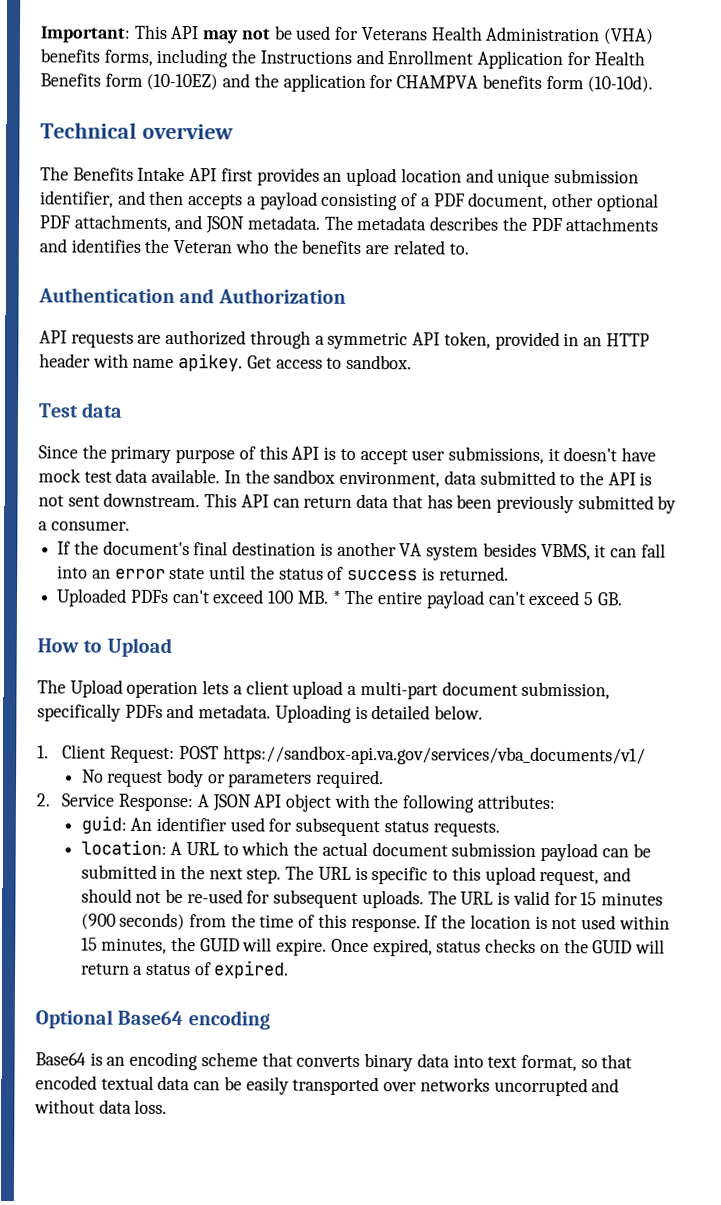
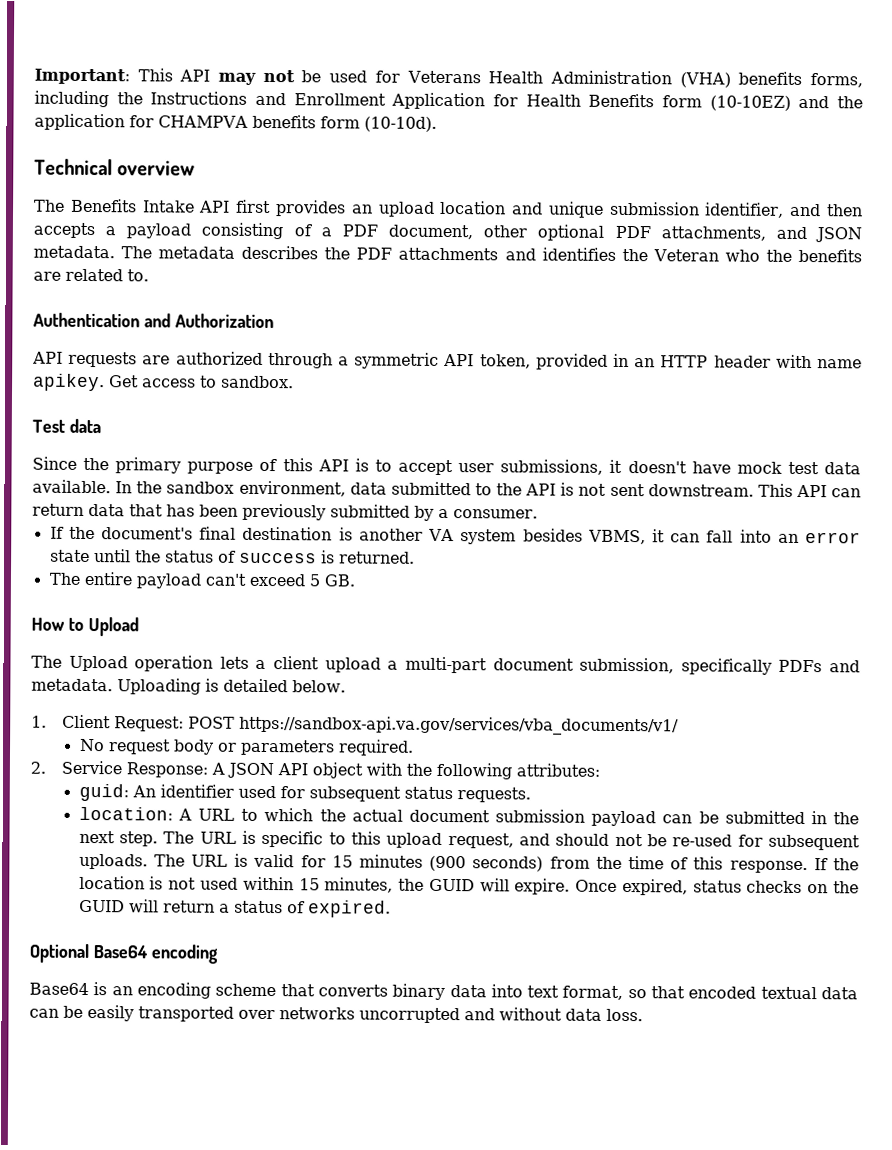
- Uploaded PDFs can't exceed 100 MB. * The entire payload can't exceed 5 GB.
+ The entire payload can't exceed 5 GB.

